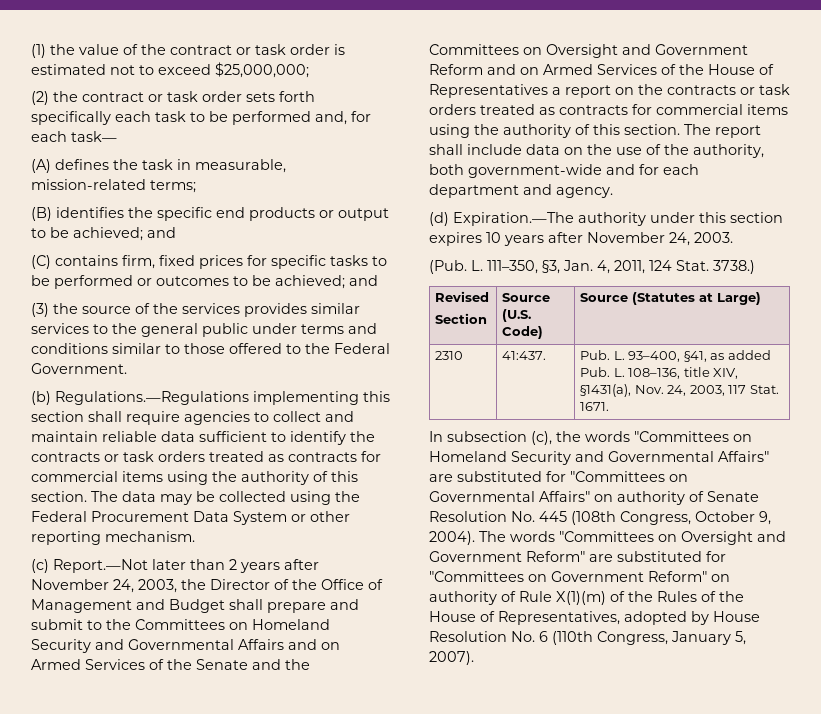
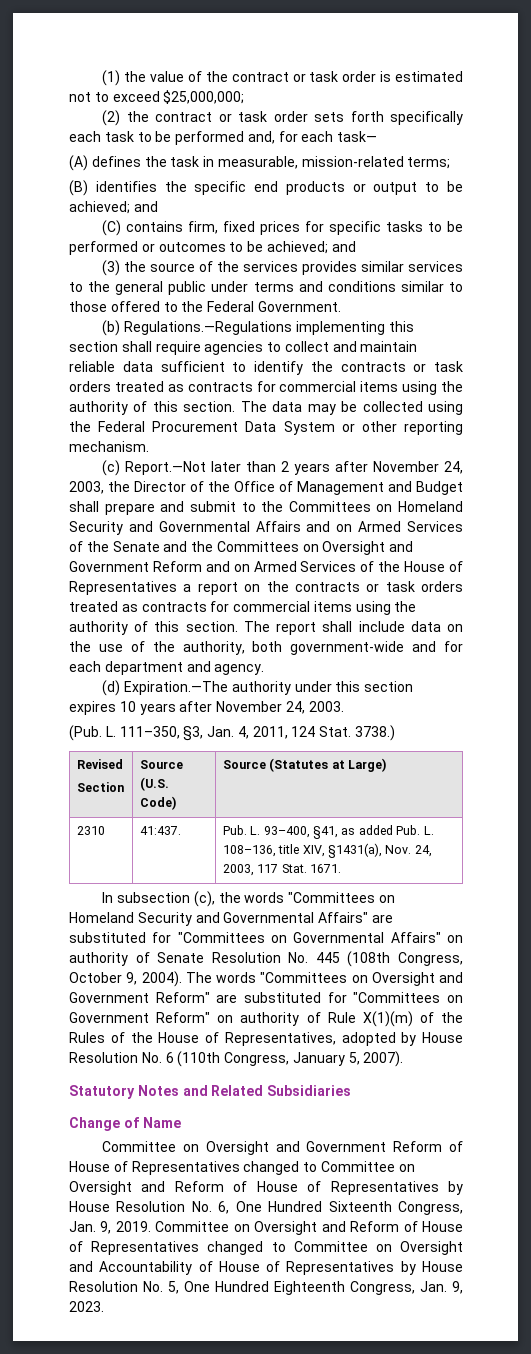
+ Statutory Notes and Related Subsidiaries
+ Change of Name
+ Committee on Oversight and Government Reform of House of Representatives changed to Committee on Oversight and Reform of House of Representatives by House Resolution No. 6, One Hundred Sixteenth Congress, Jan. 9, 2019. Committee on Oversight and Reform of House of Representatives changed to Committee on Oversight and Accountability of House of Representatives by House Resolution No. 5, One Hundred Eighteenth Congress, Jan. 9, 2023.

